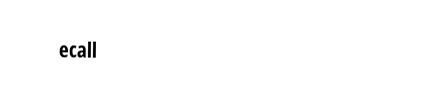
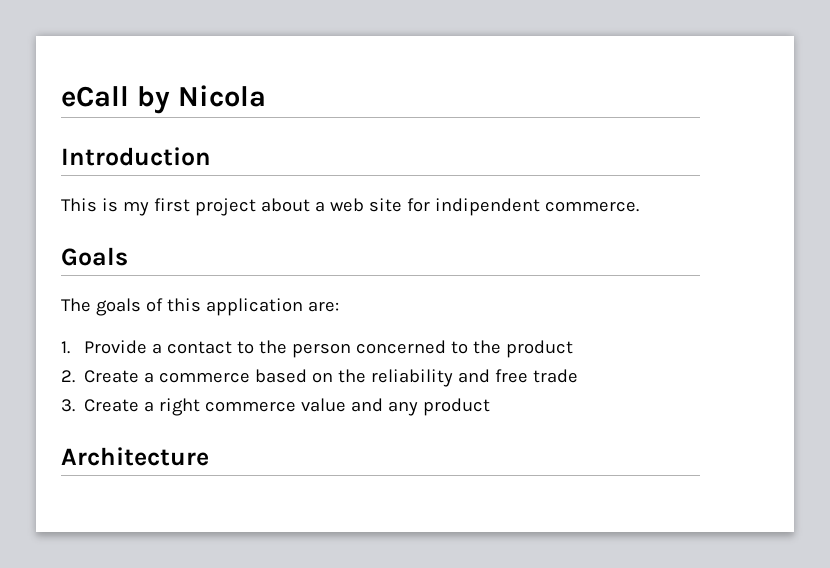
- ecall
+ eCall by Nicola
+ Introduction
+ This is my first project about a web site for indipendent commerce.
+ Goals
+ The goals of this application are:
+ 1. Provide a contact to the person concerned to the product
+ 2. Create a commerce based on the reliability and free trade
+ 3. Create a right commerce value and any product
+ Architecture

